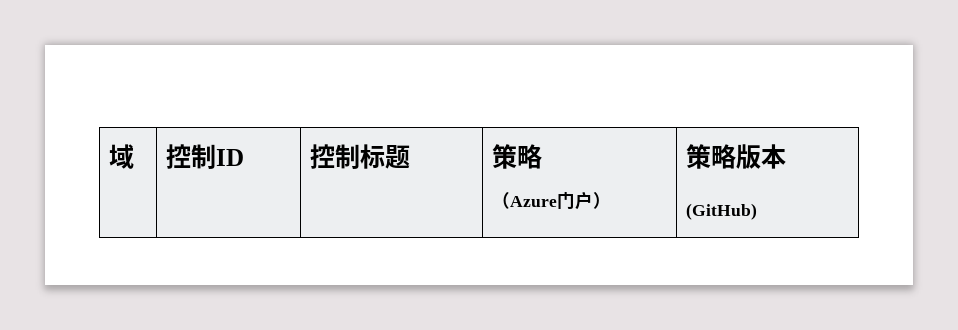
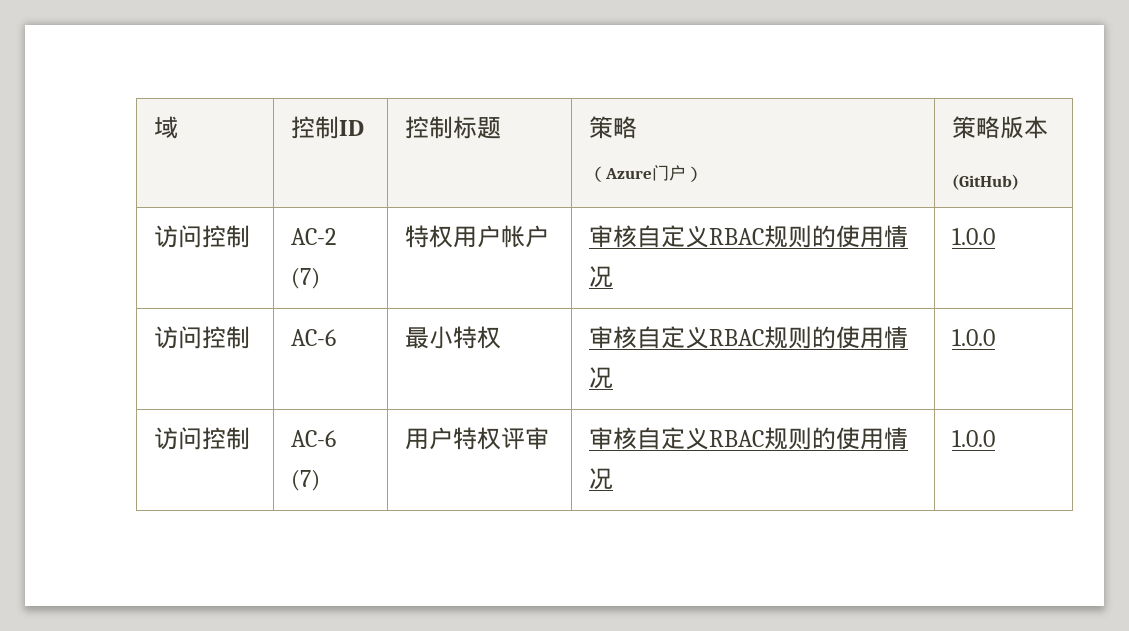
+ 访问控制 | AC-2 (7) | 特权用户帐户 | 审核自定义RBAC规则的使用情况 | 1.0.0
+ 访问控制 | AC-6 | 最小特权 | 审核自定义RBAC规则的使用情况 | 1.0.0
+ 访问控制 | AC-6 (7) | 用户特权评审 | 审核自定义RBAC规则的使用情况 | 1.0.0

